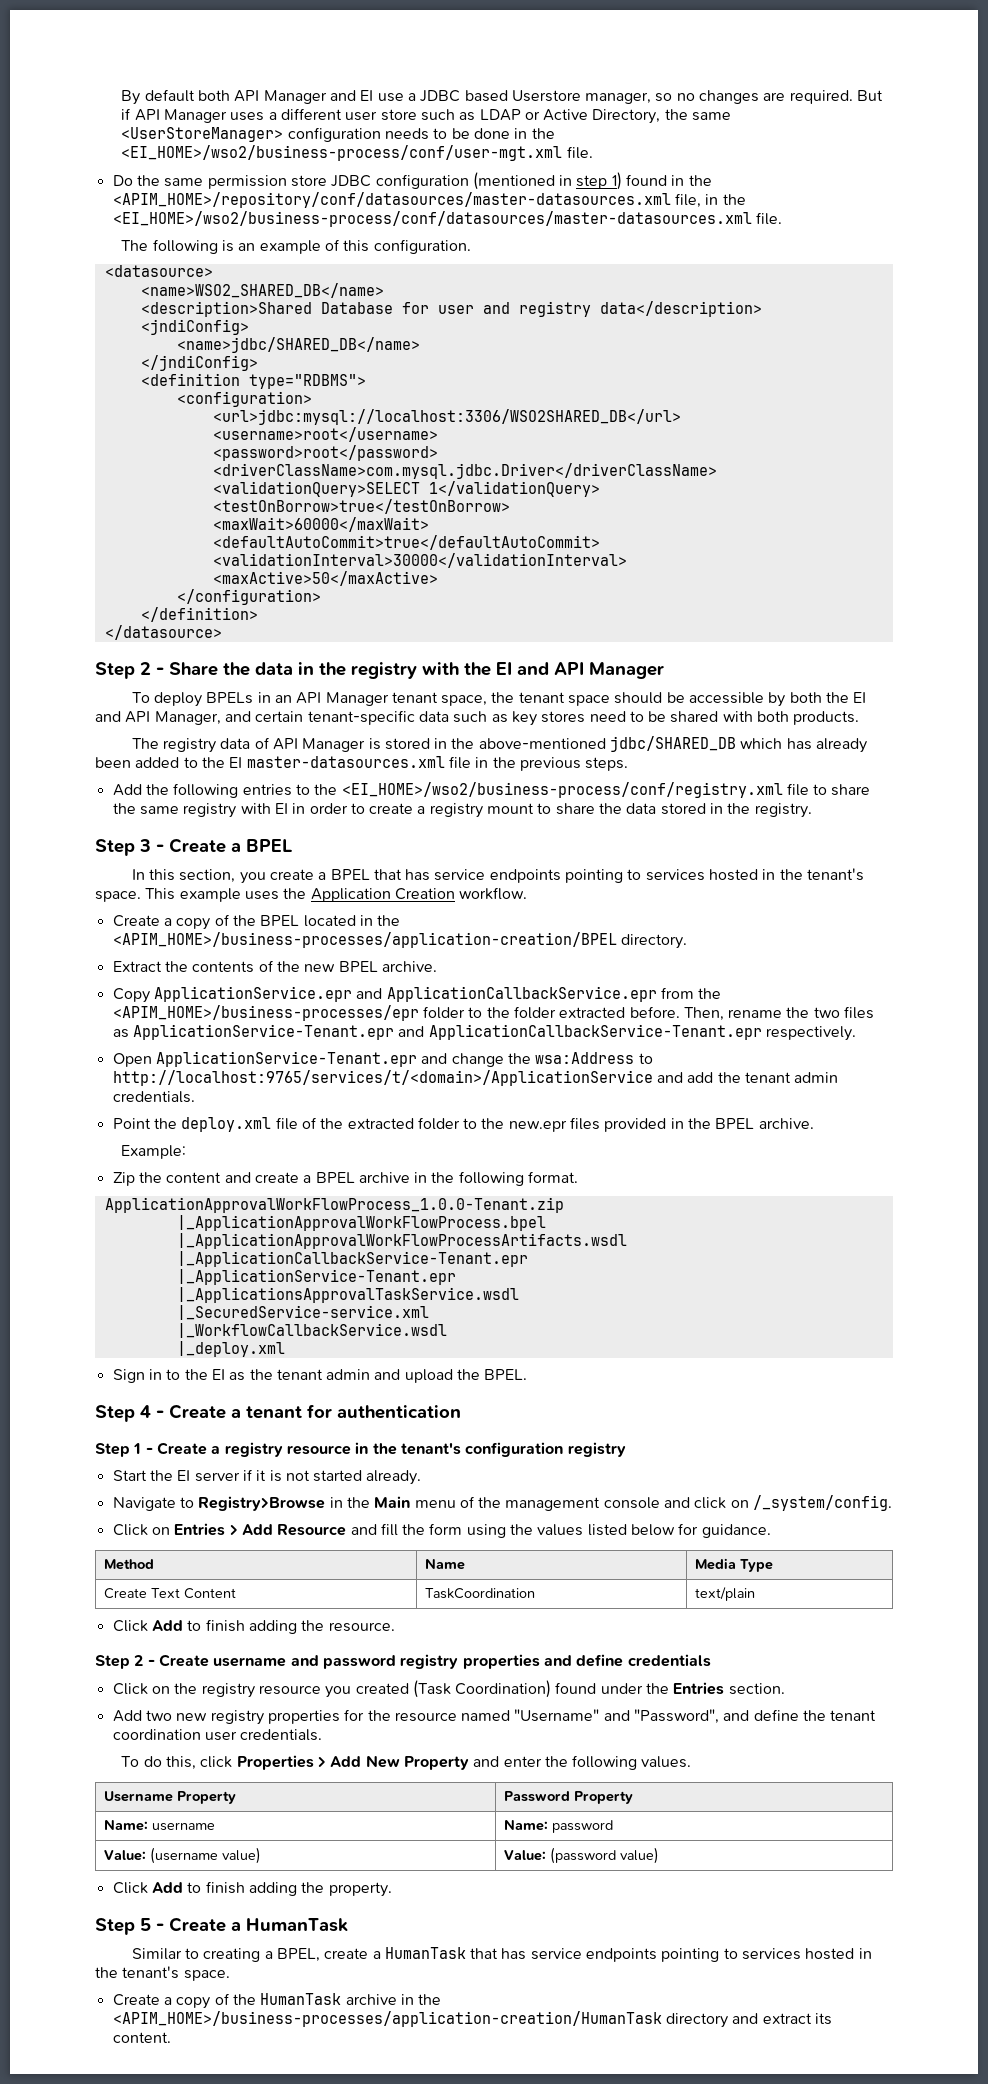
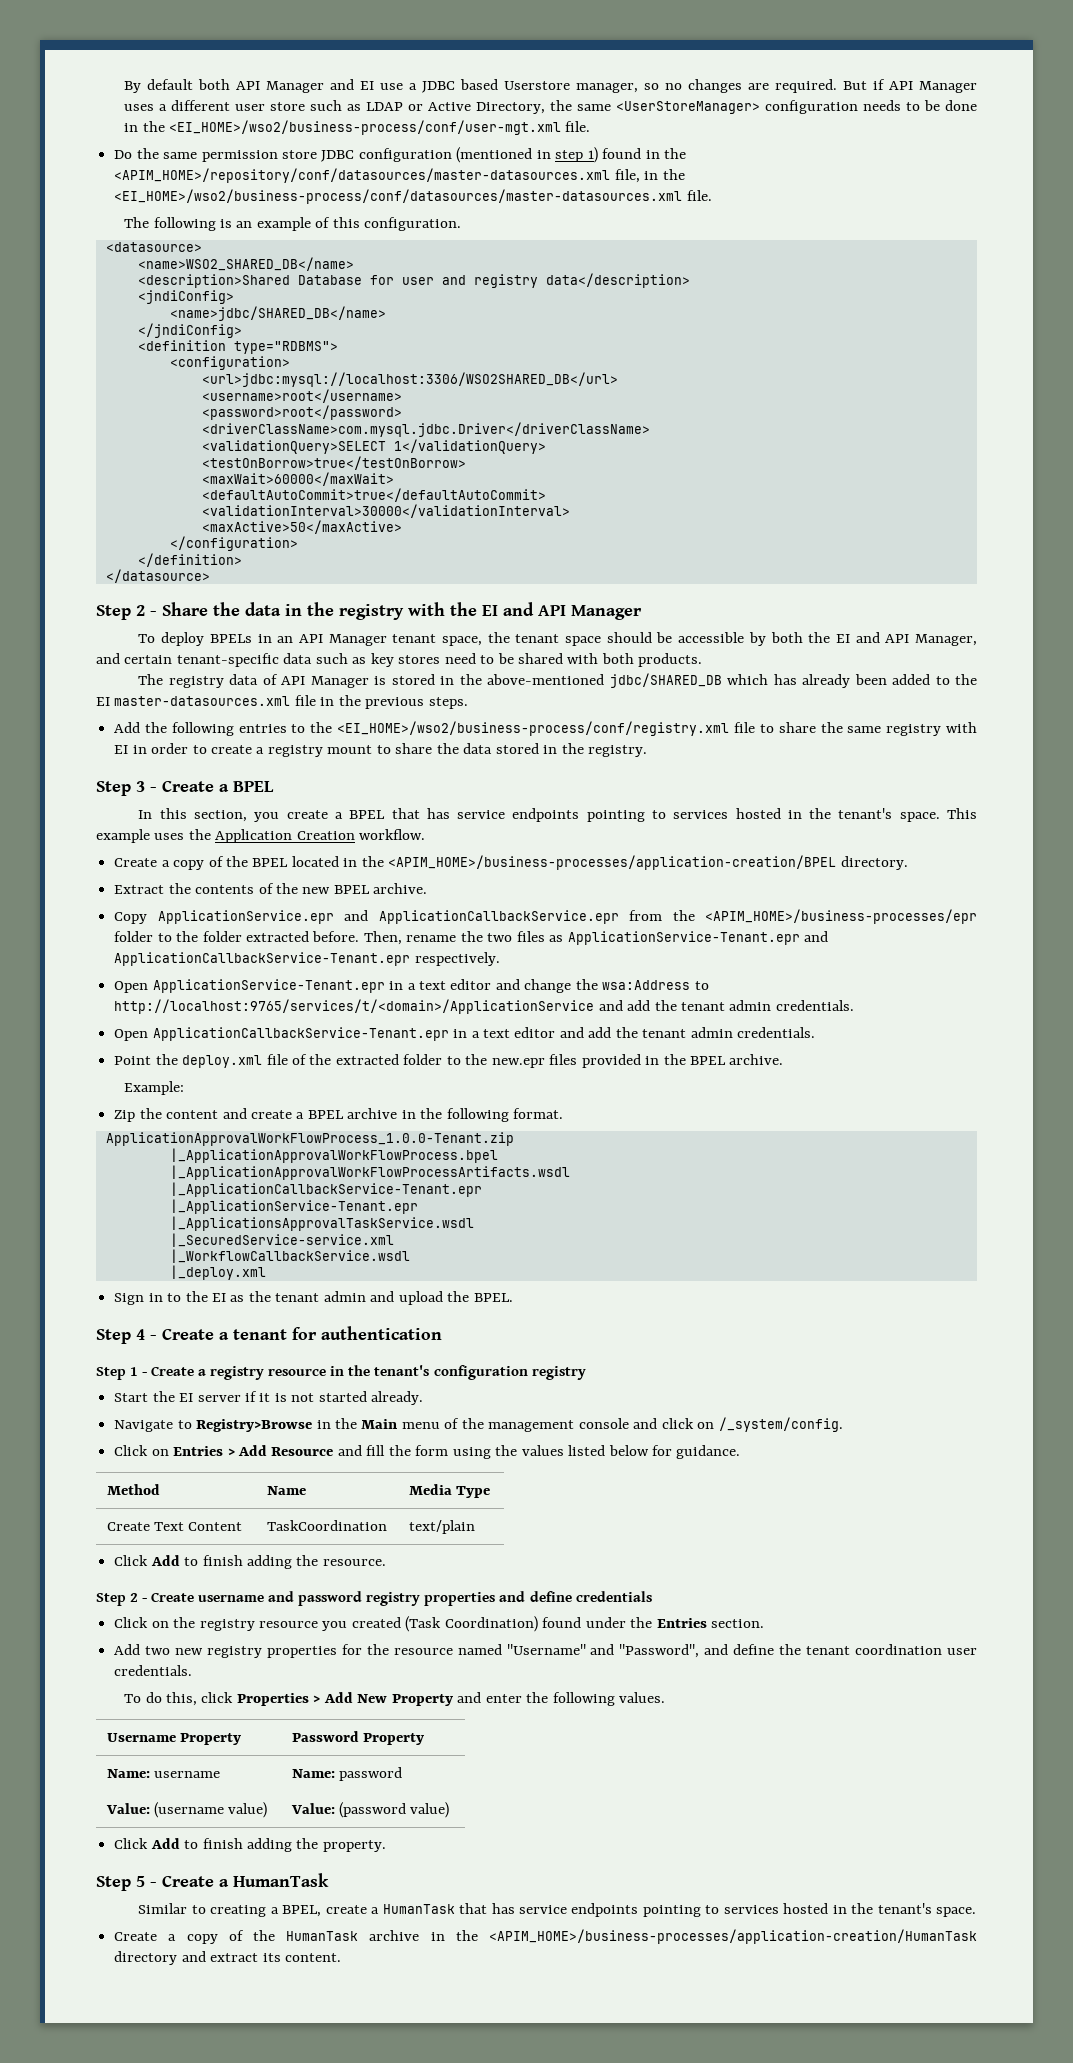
- Open ApplicationService-Tenant.epr and change the wsa:Address to http://localhost:9765/services/t/<domain>/ApplicationService and add the tenant admin credentials.
+ Open ApplicationService-Tenant.epr in a text editor and change the wsa:Address to http://localhost:9765/services/t/<domain>/ApplicationService and add the tenant admin credentials.
+ Open ApplicationCallbackService-Tenant.epr in a text editor and add the tenant admin credentials.

